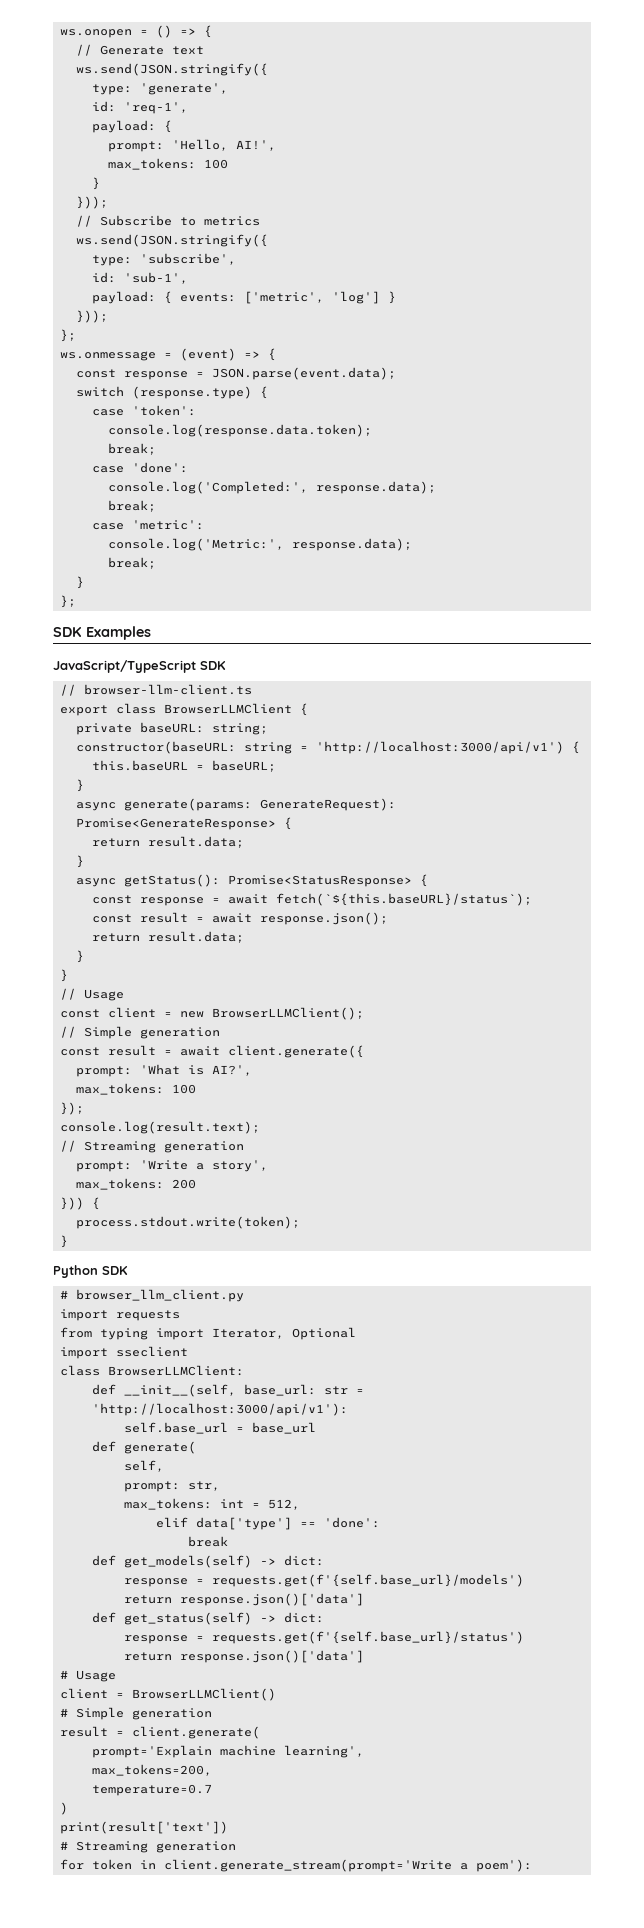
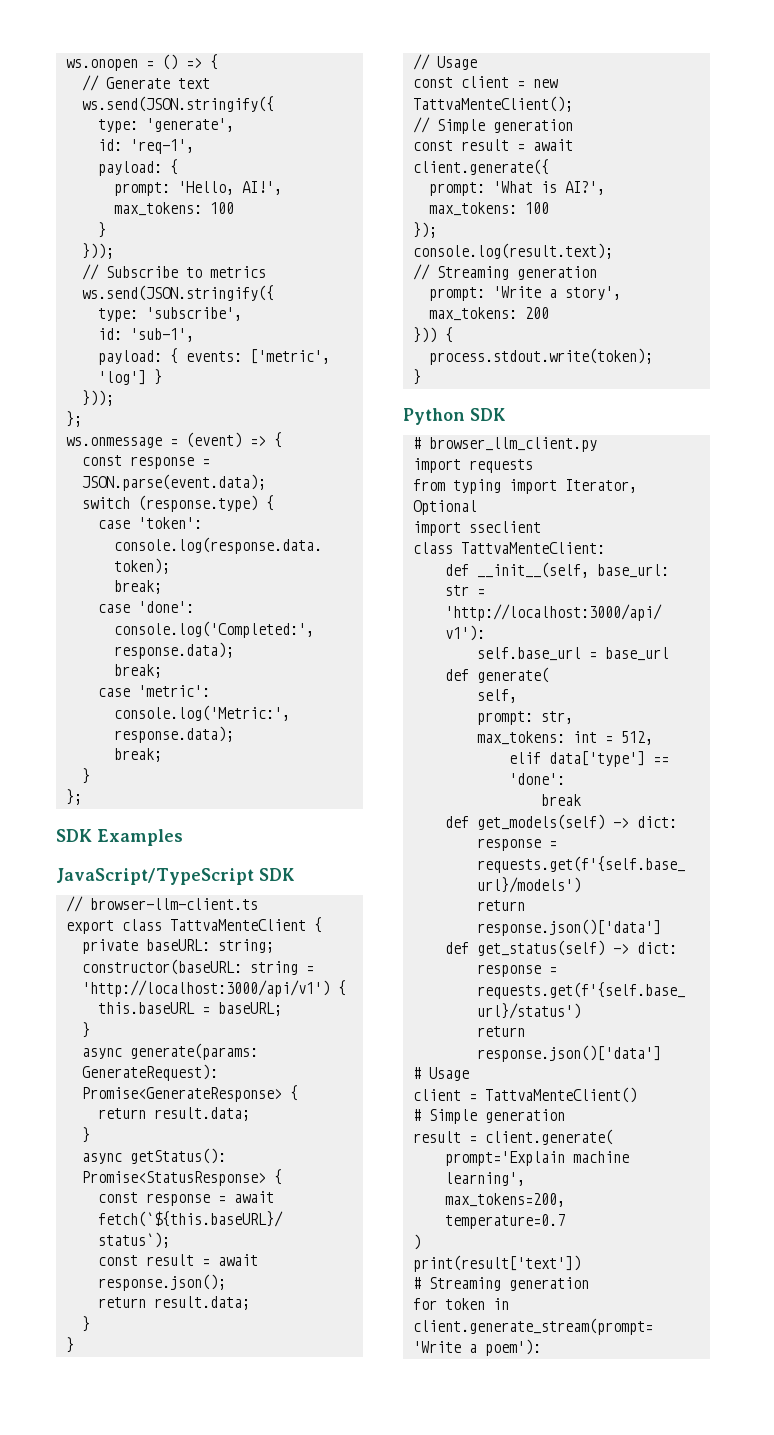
- export class BrowserLLMClient {
+ export class TattvaMenteClient {
- const client = new BrowserLLMClient();
+ const client = new TattvaMenteClient();
- class BrowserLLMClient:
+ class TattvaMenteClient:
- client = BrowserLLMClient()
+ client = TattvaMenteClient()

